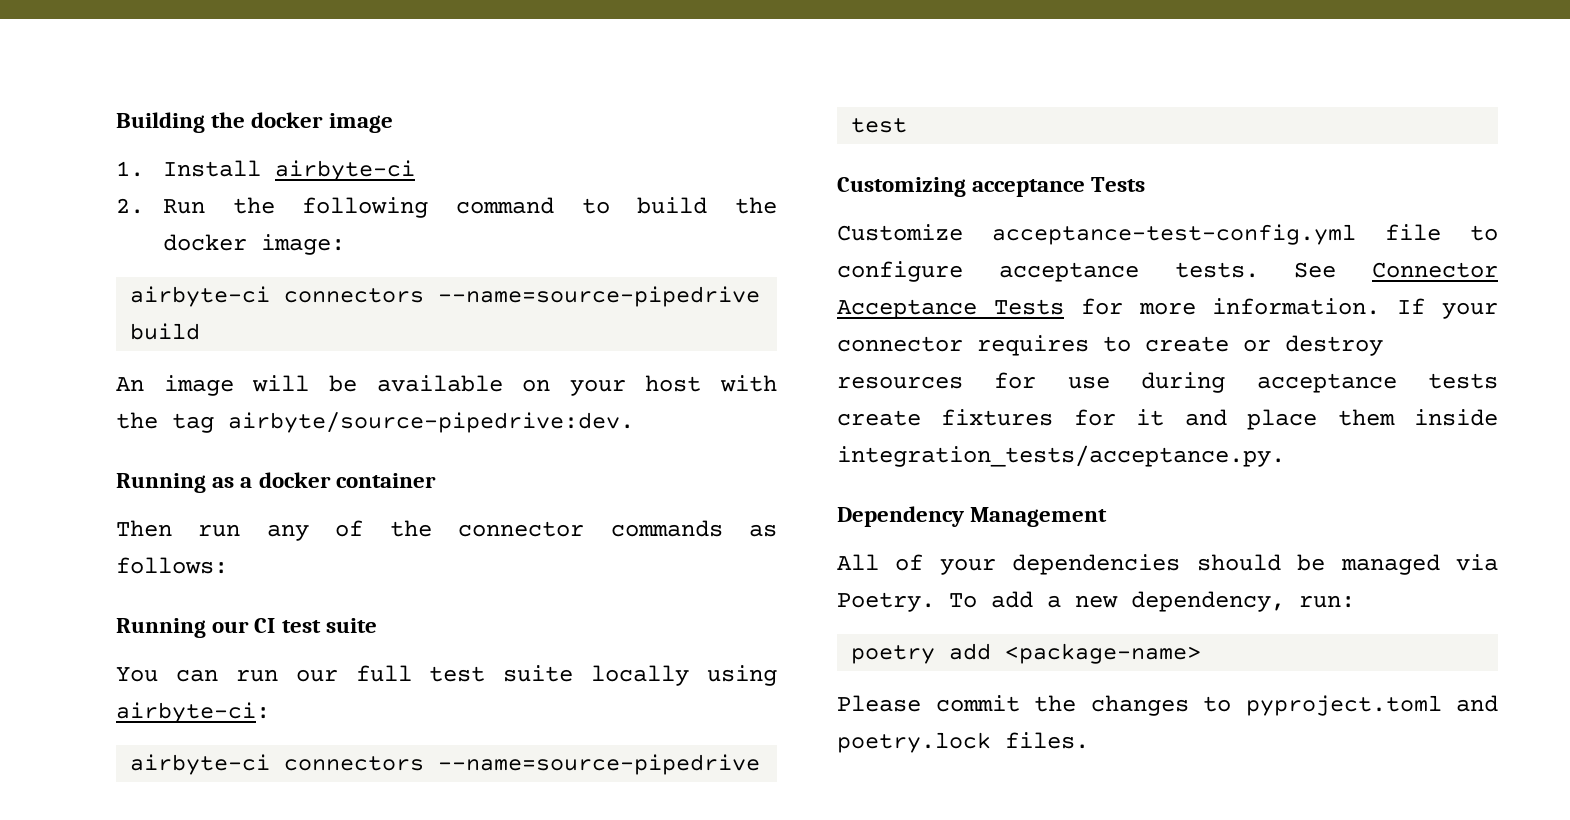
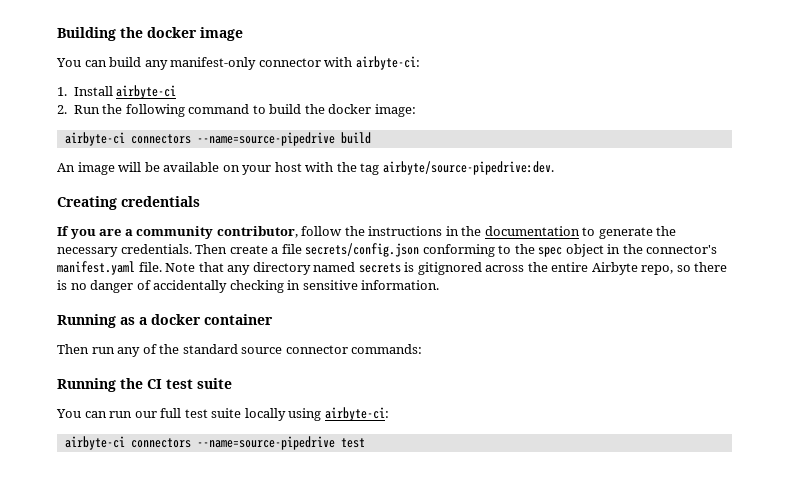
+ You can build any manifest-only connector with airbyte-ci:
+ Creating credentials
+ If you are a community contributor, follow the instructions in the documentation to generate the necessary credentials. Then create a file secrets/config.json conforming to the spec object in the connector's manifest.yaml file. Note that any directory named secrets is gitignored across the entire Airbyte repo, so there is no danger of accidentally checking in sensitive information.
- Then run any of the connector commands as follows:
- Running our CI test suite
+ Then run any of the standard source connector commands:
+ Running the CI test suite
- Customizing acceptance Tests
- Customize acceptance-test-config.yml file to configure acceptance tests. See Connector Acceptance Tests for more information. If your connector requires to create or destroy resources for use during acceptance tests create fixtures for it and place them inside integration_tests/acceptance.py.
- Dependency Management
- All of your dependencies should be managed via Poetry. To add a new dependency, run:
- poetry add <package-name>
- Please commit the changes to pyproject.toml and poetry.lock files.

